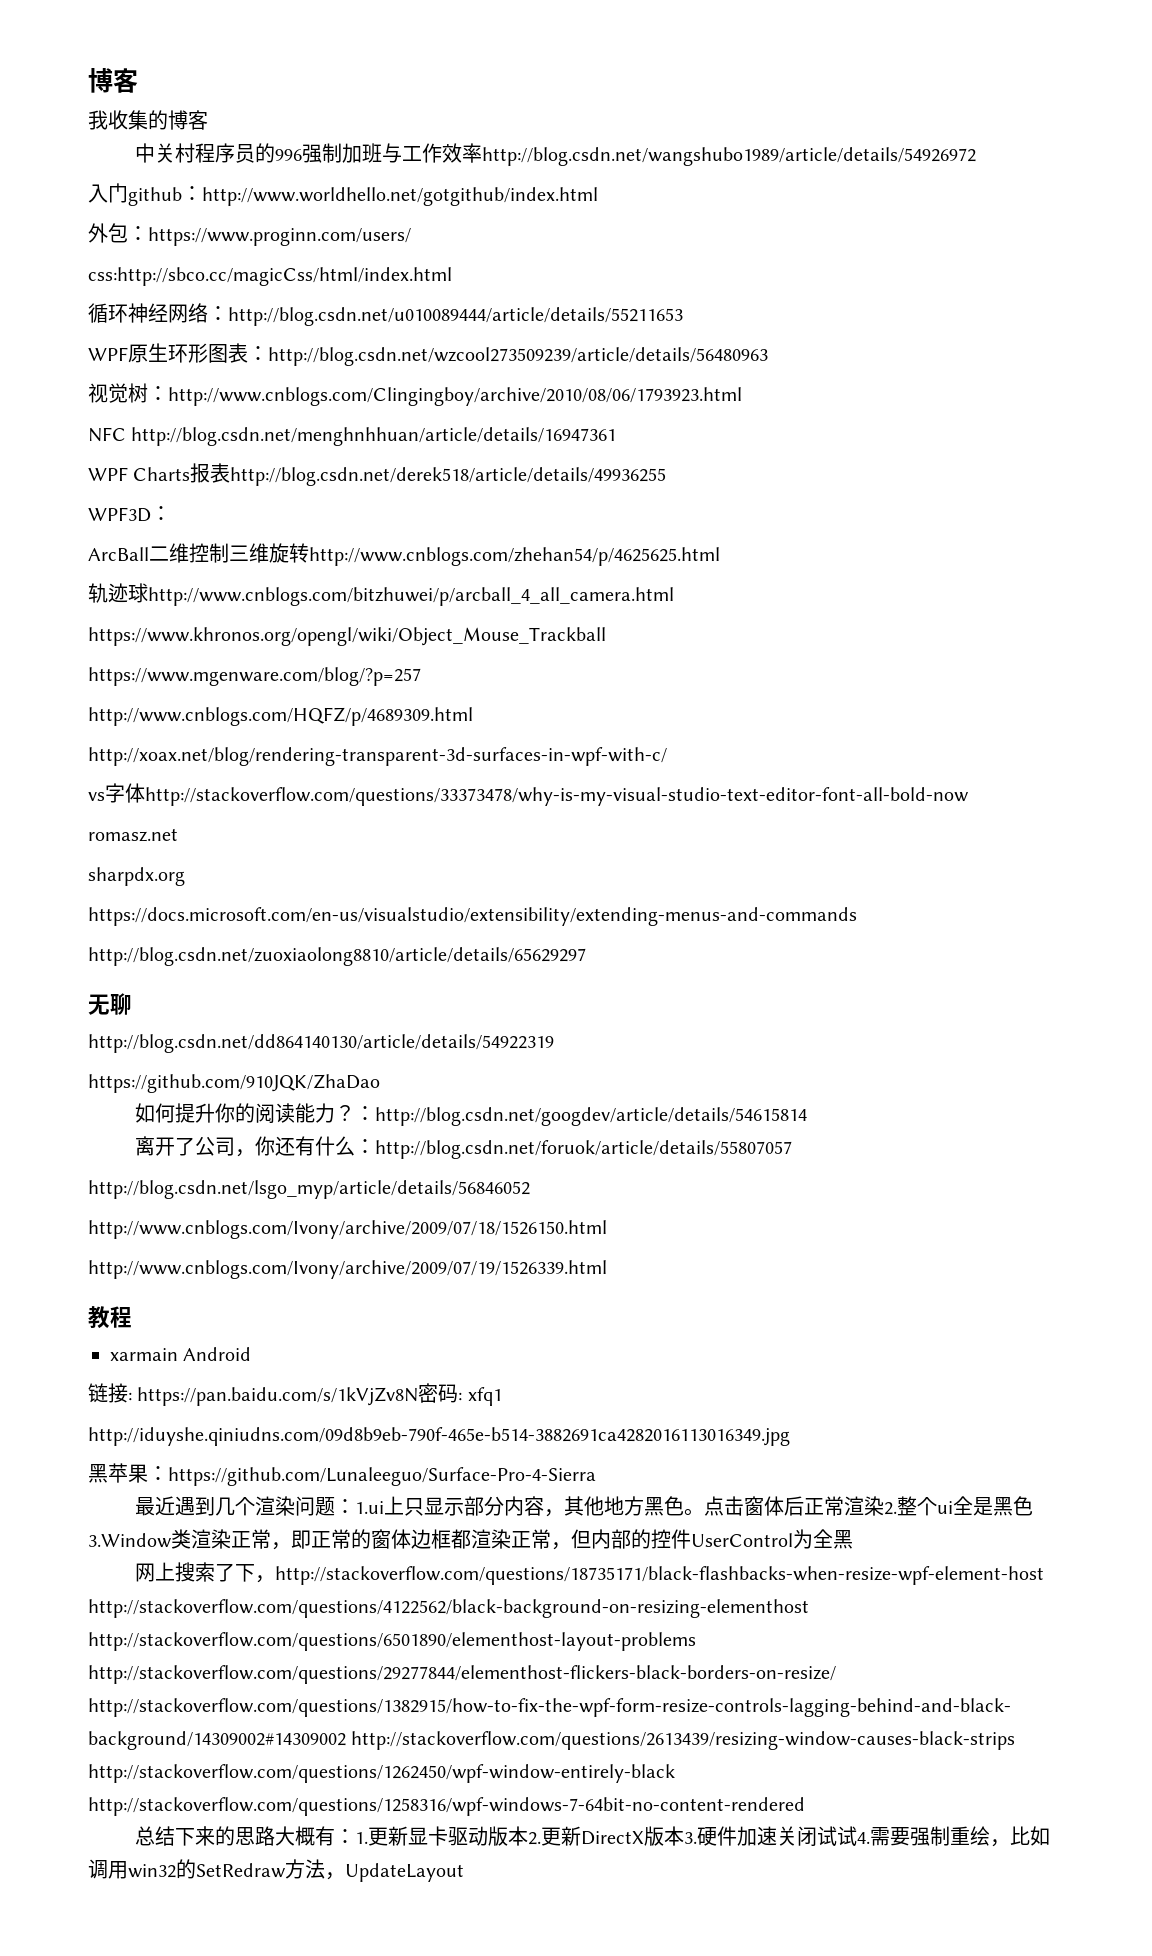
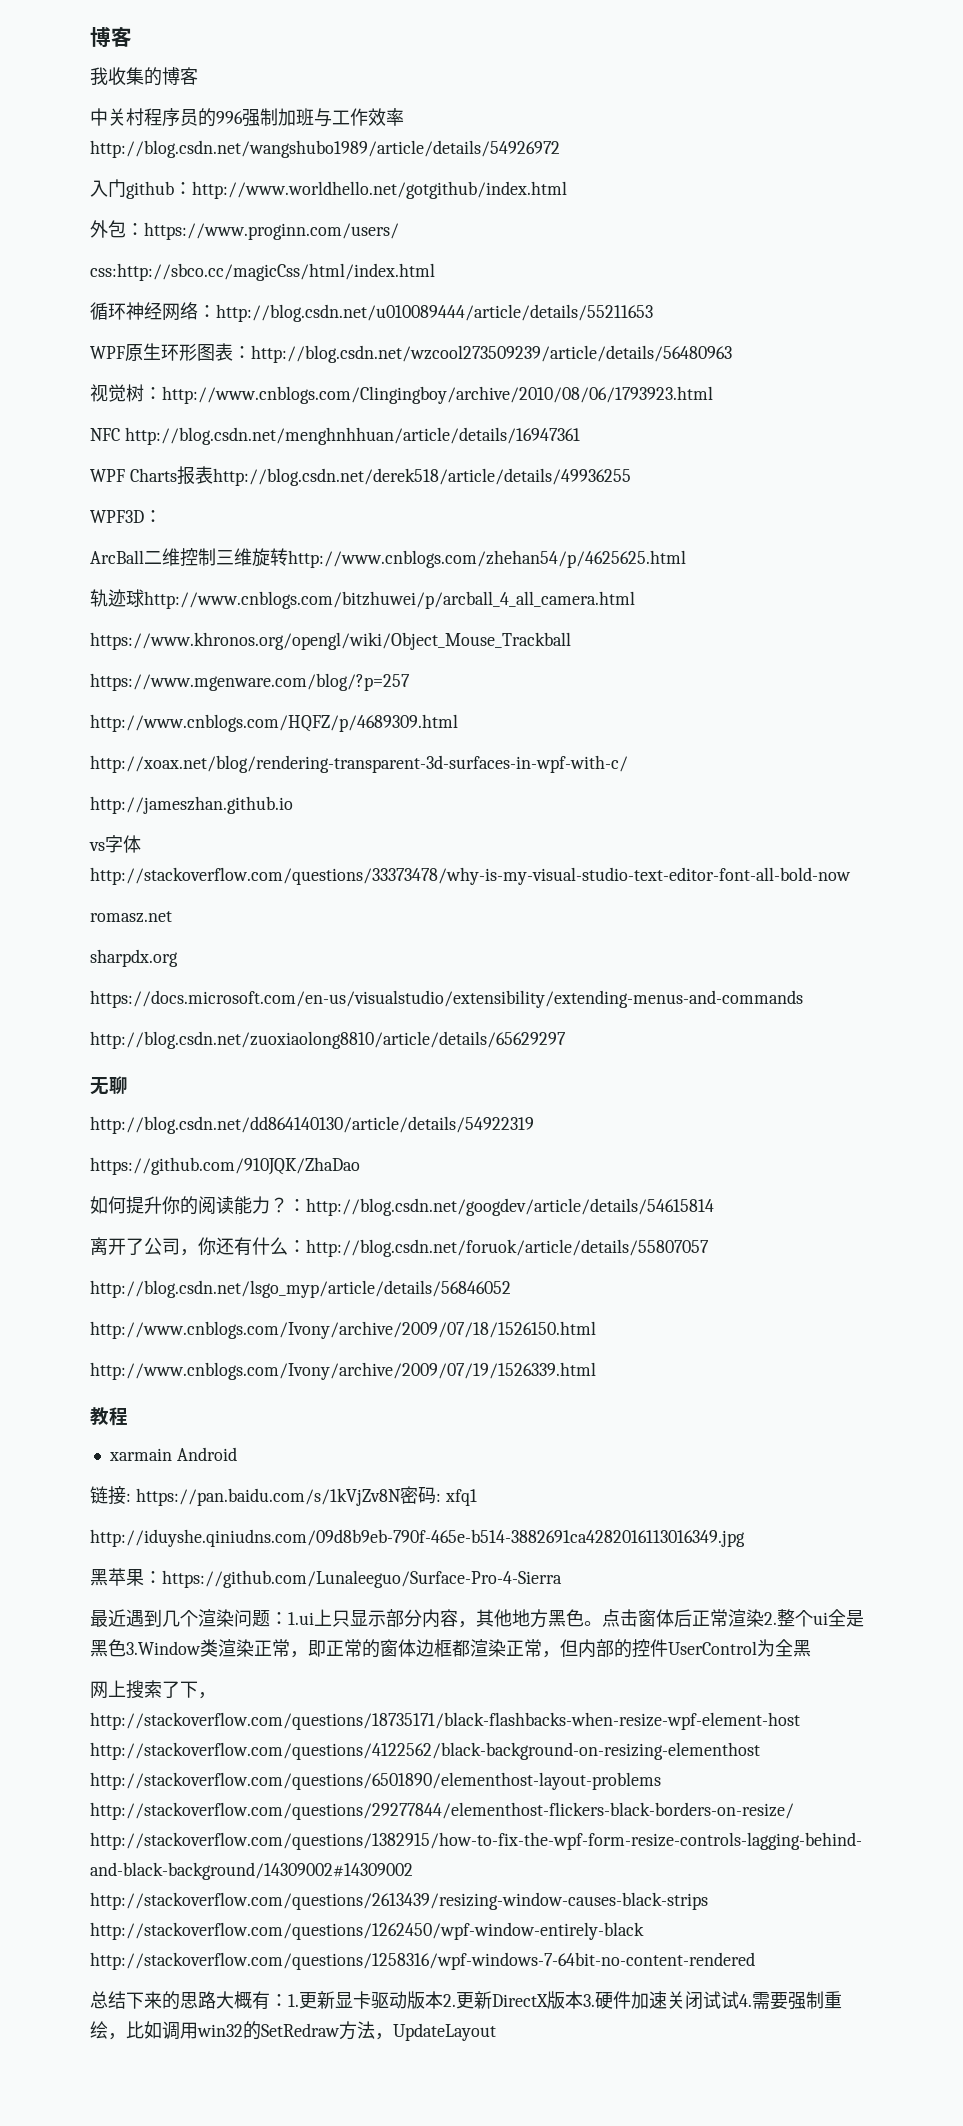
+ http://jameszhan.github.io

